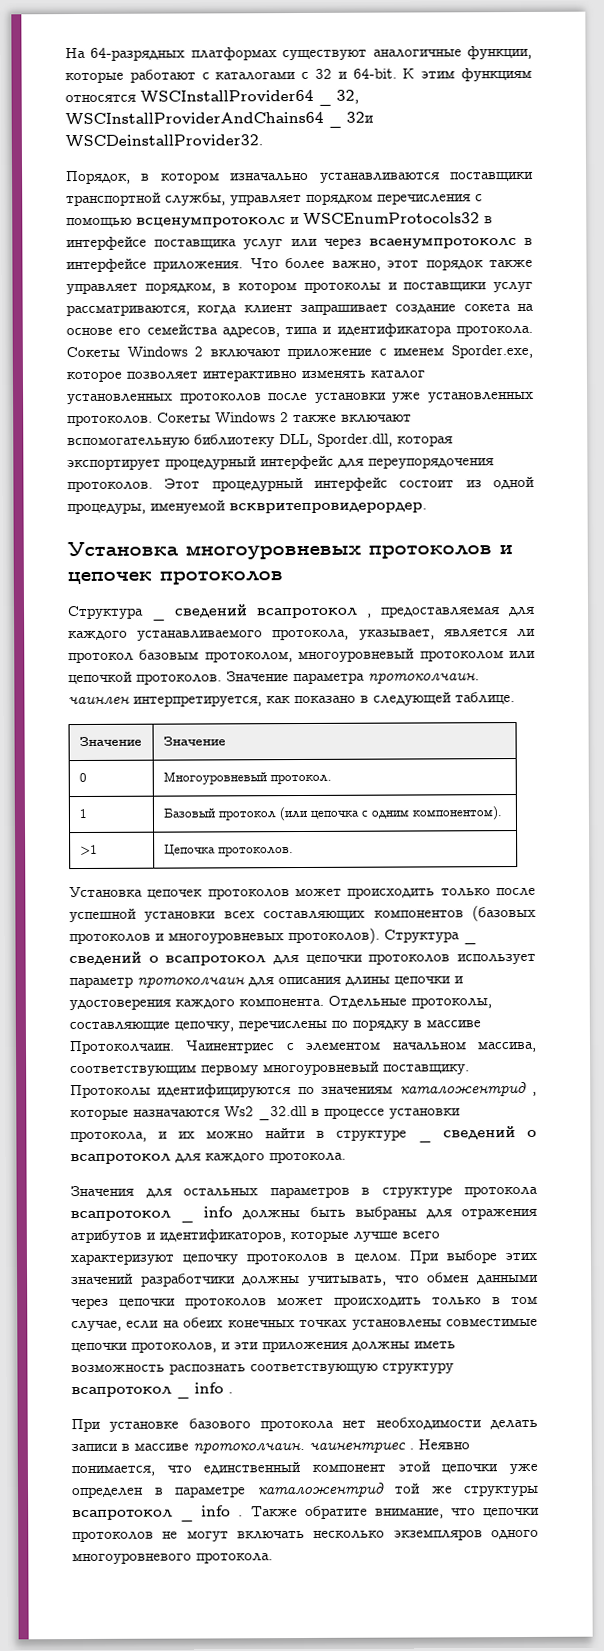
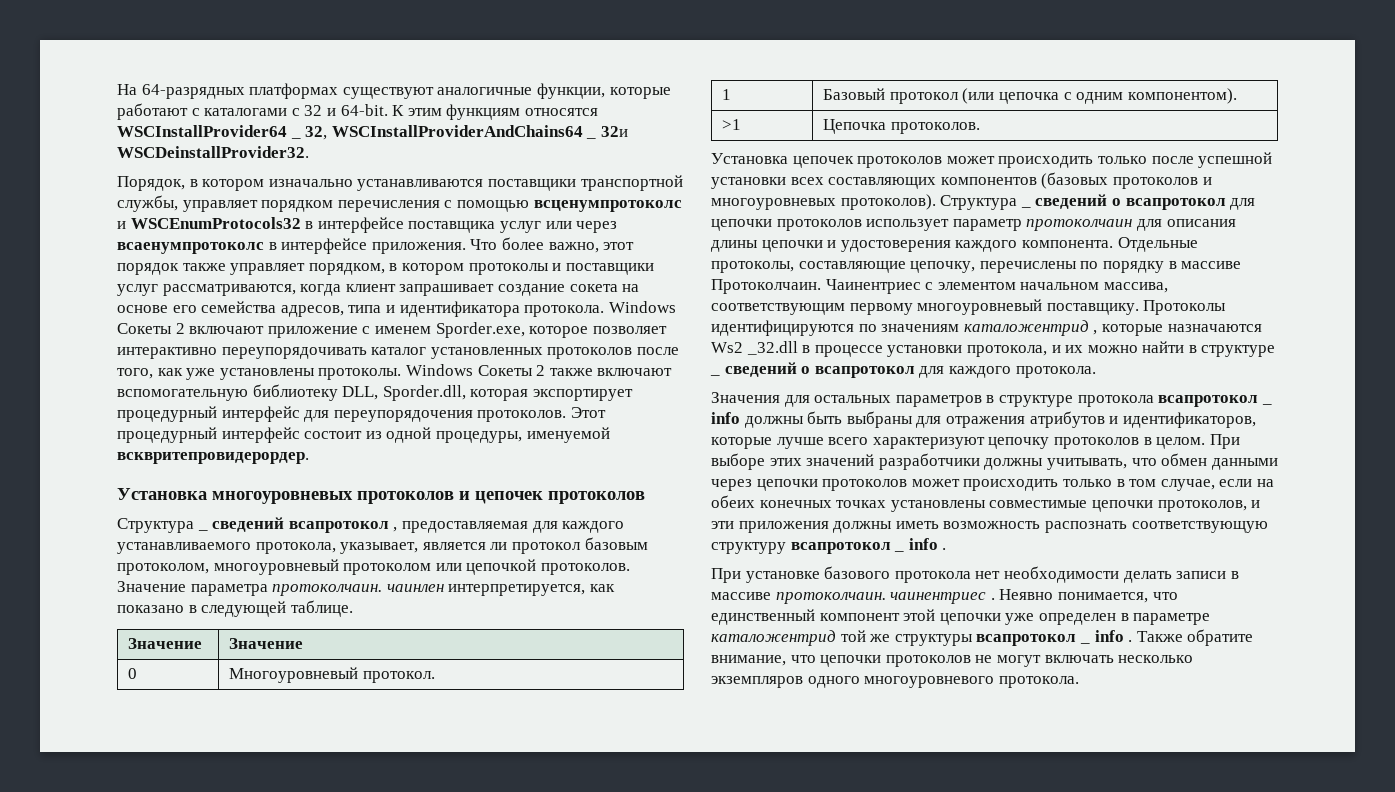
- Сокеты Windows 2 включают приложение с именем Sporder.exe, которое позволяет интерактивно изменять каталог установленных протоколов после установки уже установленных протоколов. Сокеты Windows 2 также включают вспомогательную библиотеку DLL, Sporder.dll, которая экспортирует процедурный интерфейс для переупорядочения протоколов.
+ Windows Сокеты 2 включают приложение с именем Sporder.exe, которое позволяет интерактивно переупорядочивать каталог установленных протоколов после того, как уже установлены протоколы. Windows Сокеты 2 также включают вспомогательную библиотеку DLL, Sporder.dll, которая экспортирует процедурный интерфейс для переупорядочения протоколов.

